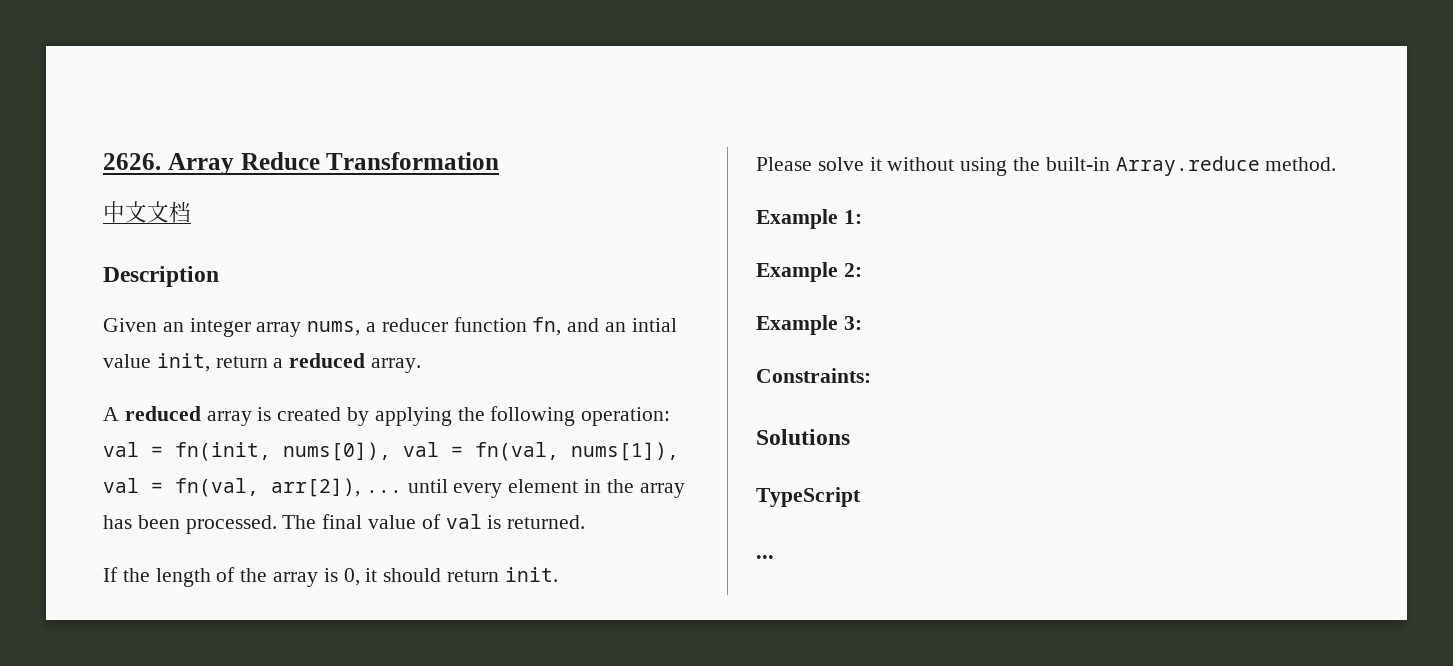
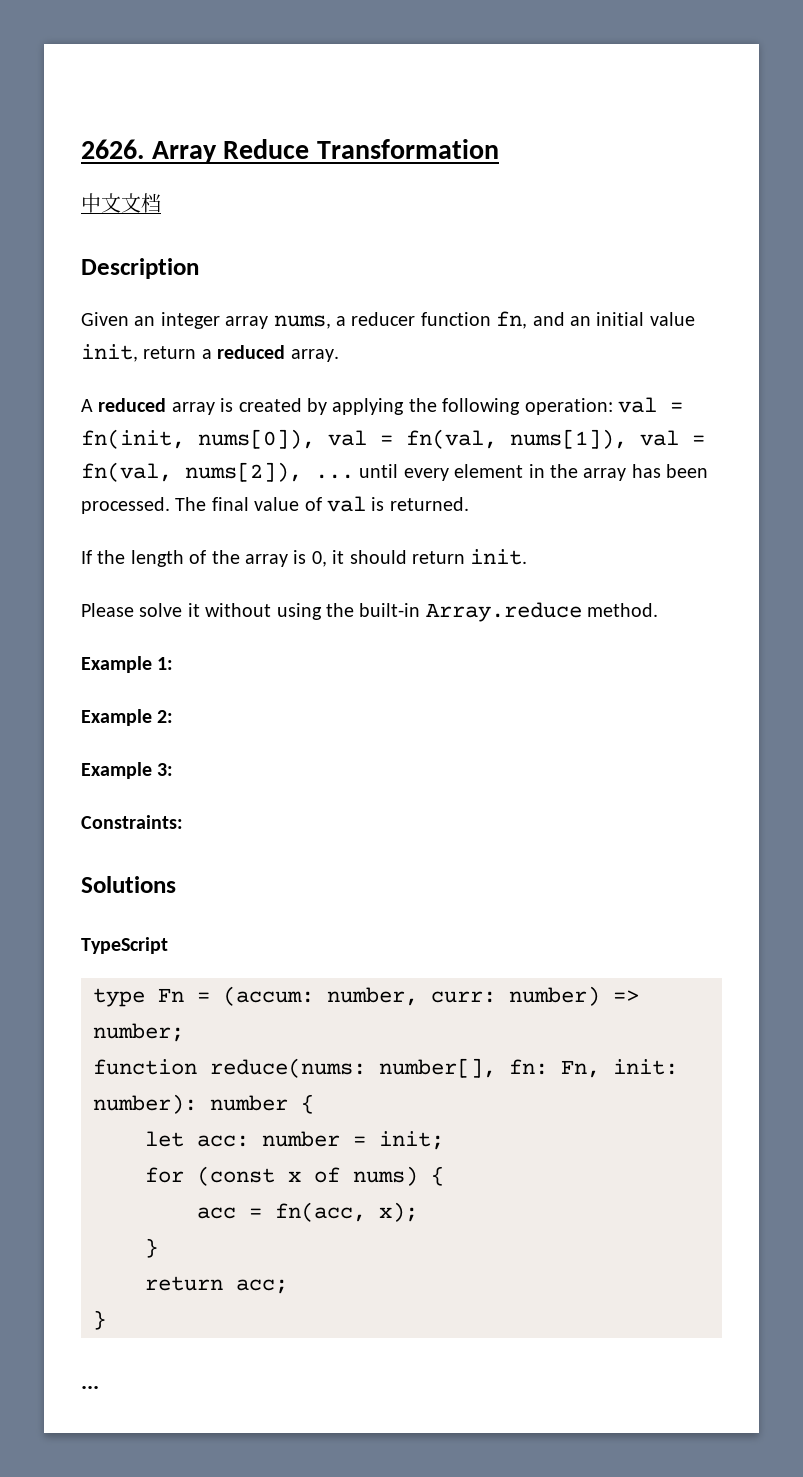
- Given an integer array nums, a reducer function fn, and an intial value init, return a reduced array.
+ Given an integer array nums, a reducer function fn, and an initial value init, return a reduced array.
- A reduced array is created by applying the following operation: val = fn(init, nums[0]), val = fn(val, nums[1]), val = fn(val, arr[2]), ... until every element in the array has been processed.
+ A reduced array is created by applying the following operation: val = fn(init, nums[0]), val = fn(val, nums[1]), val = fn(val, nums[2]), ... until every element in the array has been processed.
+ type Fn = (accum: number, curr: number) => number;
+ function reduce(nums: number[], fn: Fn, init: number): number {
+ let acc: number = init;
+ for (const x of nums) {
+ acc = fn(acc, x);
+ }
+ return acc;
+ }

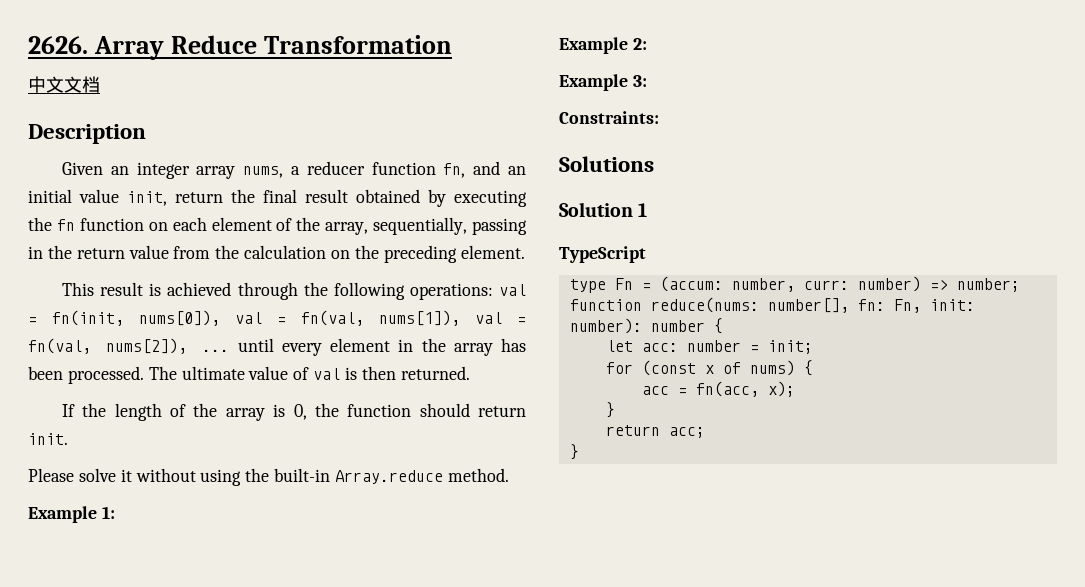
- Given an integer array nums, a reducer function fn, and an initial value init, return a reduced array.
- A reduced array is created by applying the following operation: val = fn(init, nums[0]), val = fn(val, nums[1]), val = fn(val, nums[2]), ... until every element in the array has been processed.
+ Given an integer array nums, a reducer function fn, and an initial value init, return the final result obtained by executing the fn function on each element of the array, sequentially, passing in the return value from the calculation on the preceding element.
+ This result is achieved through the following operations: val = fn(init, nums[0]), val = fn(val, nums[1]), val = fn(val, nums[2]), ... until every element in the array has been processed.
- The final value of val is returned.
+ The ultimate value of val is then returned.
- If the length of the array is 0, it should return init.
+ If the length of the array is 0, the function should return init.
+ Solution 1
  return acc;
  }
- ...

